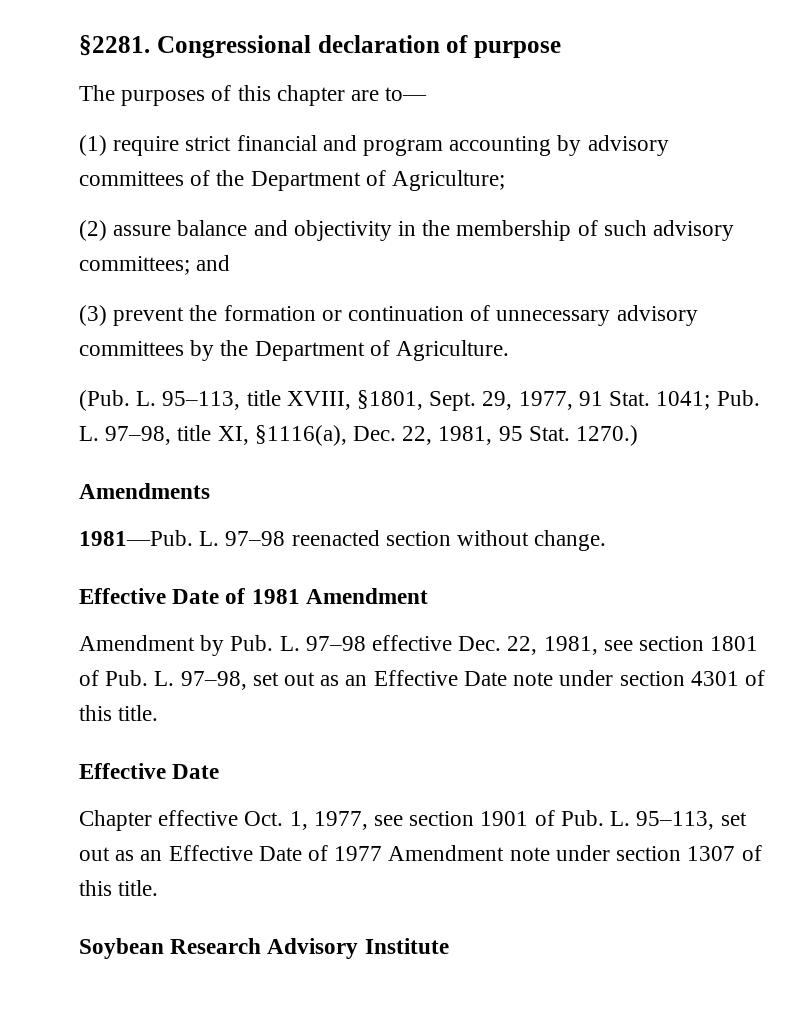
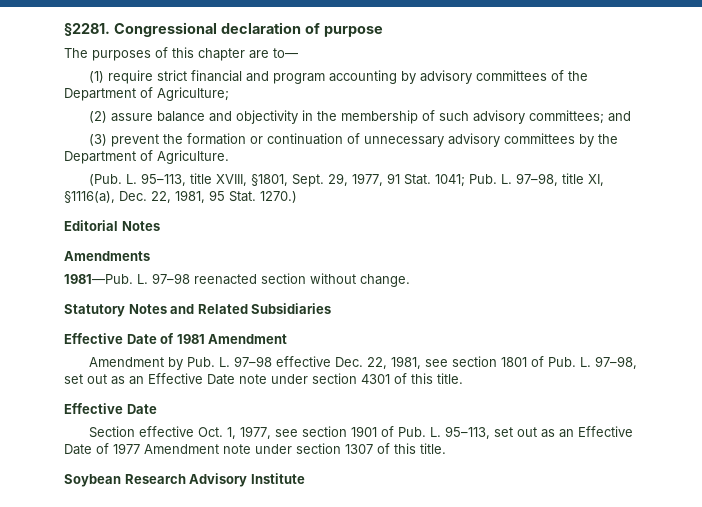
+ Editorial Notes
+ Statutory Notes and Related Subsidiaries
- Chapter effective Oct. 1, 1977, see section 1901 of Pub. L. 95–113, set out as an Effective Date of 1977 Amendment note under section 1307 of this title.
+ Section effective Oct. 1, 1977, see section 1901 of Pub. L. 95–113, set out as an Effective Date of 1977 Amendment note under section 1307 of this title.

